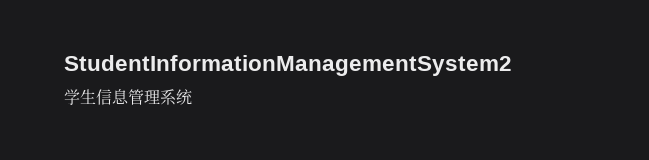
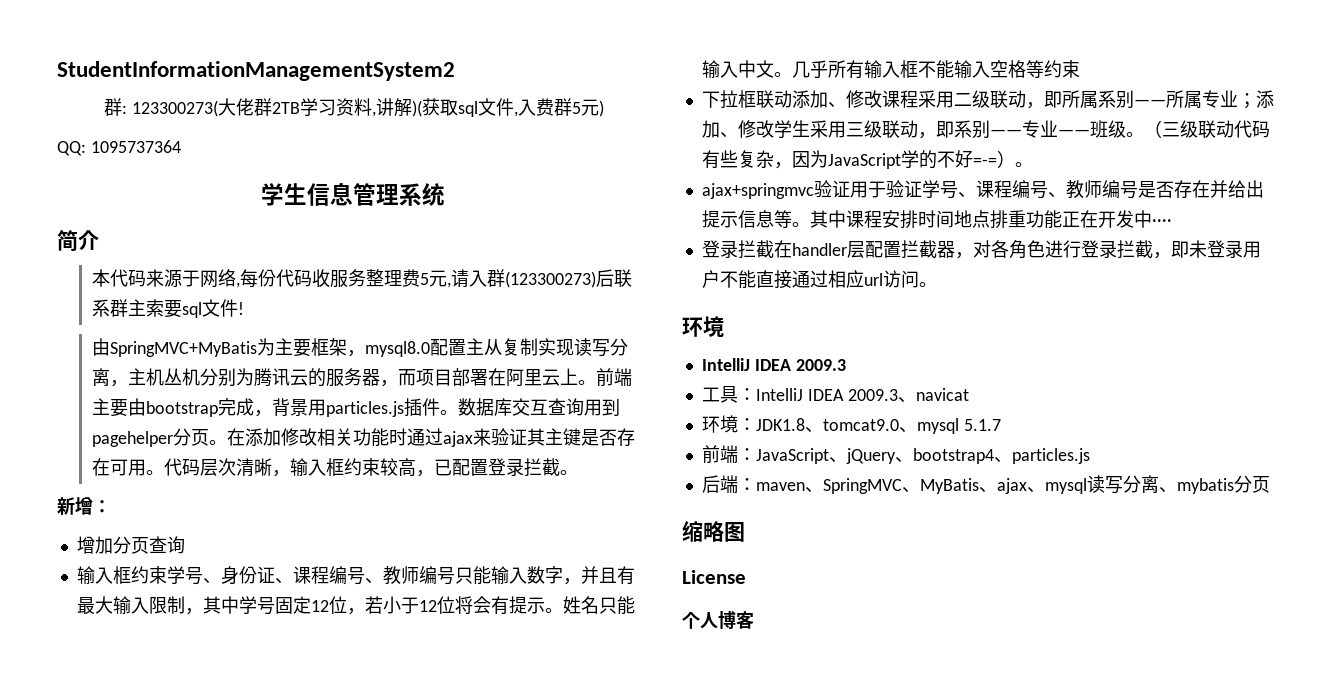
+ 群: 123300273(大佬群2TB学习资料,讲解)(获取sql文件,入费群5元)
+ QQ: 1095737364
  学生信息管理系统
+ 简介
+ 本代码来源于网络,每份代码收服务整理费5元,请入群(123300273)后联系群主索要sql文件!
+ 由SpringMVC+MyBatis为主要框架，mysql8.0配置主从复制实现读写分离，主机丛机分别为腾讯云的服务器，而项目部署在阿里云上。前端主要由bootstrap完成，背景用particles.js插件。数据库交互查询用到pagehelper分页。在添加修改相关功能时通过ajax来验证其主键是否存在可用。代码层次清晰，输入框约束较高，已配置登录拦截。
+ 新增：
+ 增加分页查询
+ 输入框约束学号、身份证、课程编号、教师编号只能输入数字，并且有最大输入限制，其中学号固定12位，若小于12位将会有提示。姓名只能输入中文。几乎所有输入框不能输入空格等约束
+ 下拉框联动添加、修改课程采用二级联动，即所属系别——所属专业；添加、修改学生采用三级联动，即系别——专业——班级。（三级联动代码有些复杂，因为JavaScript学的不好=-=）。
+ ajax+springmvc验证用于验证学号、课程编号、教师编号是否存在并给出提示信息等。其中课程安排时间地点排重功能正在开发中····
+ 登录拦截在handler层配置拦截器，对各角色进行登录拦截，即未登录用户不能直接通过相应url访问。
+ 环境
+ IntelliJ IDEA 2009.3
+ 工具：IntelliJ IDEA 2009.3、navicat
+ 环境：JDK1.8、tomcat9.0、mysql 5.1.7
+ 前端：JavaScript、jQuery、bootstrap4、particles.js
+ 后端：maven、SpringMVC、MyBatis、ajax、mysql读写分离、mybatis分页
+ 缩略图
+ License
+ 个人博客

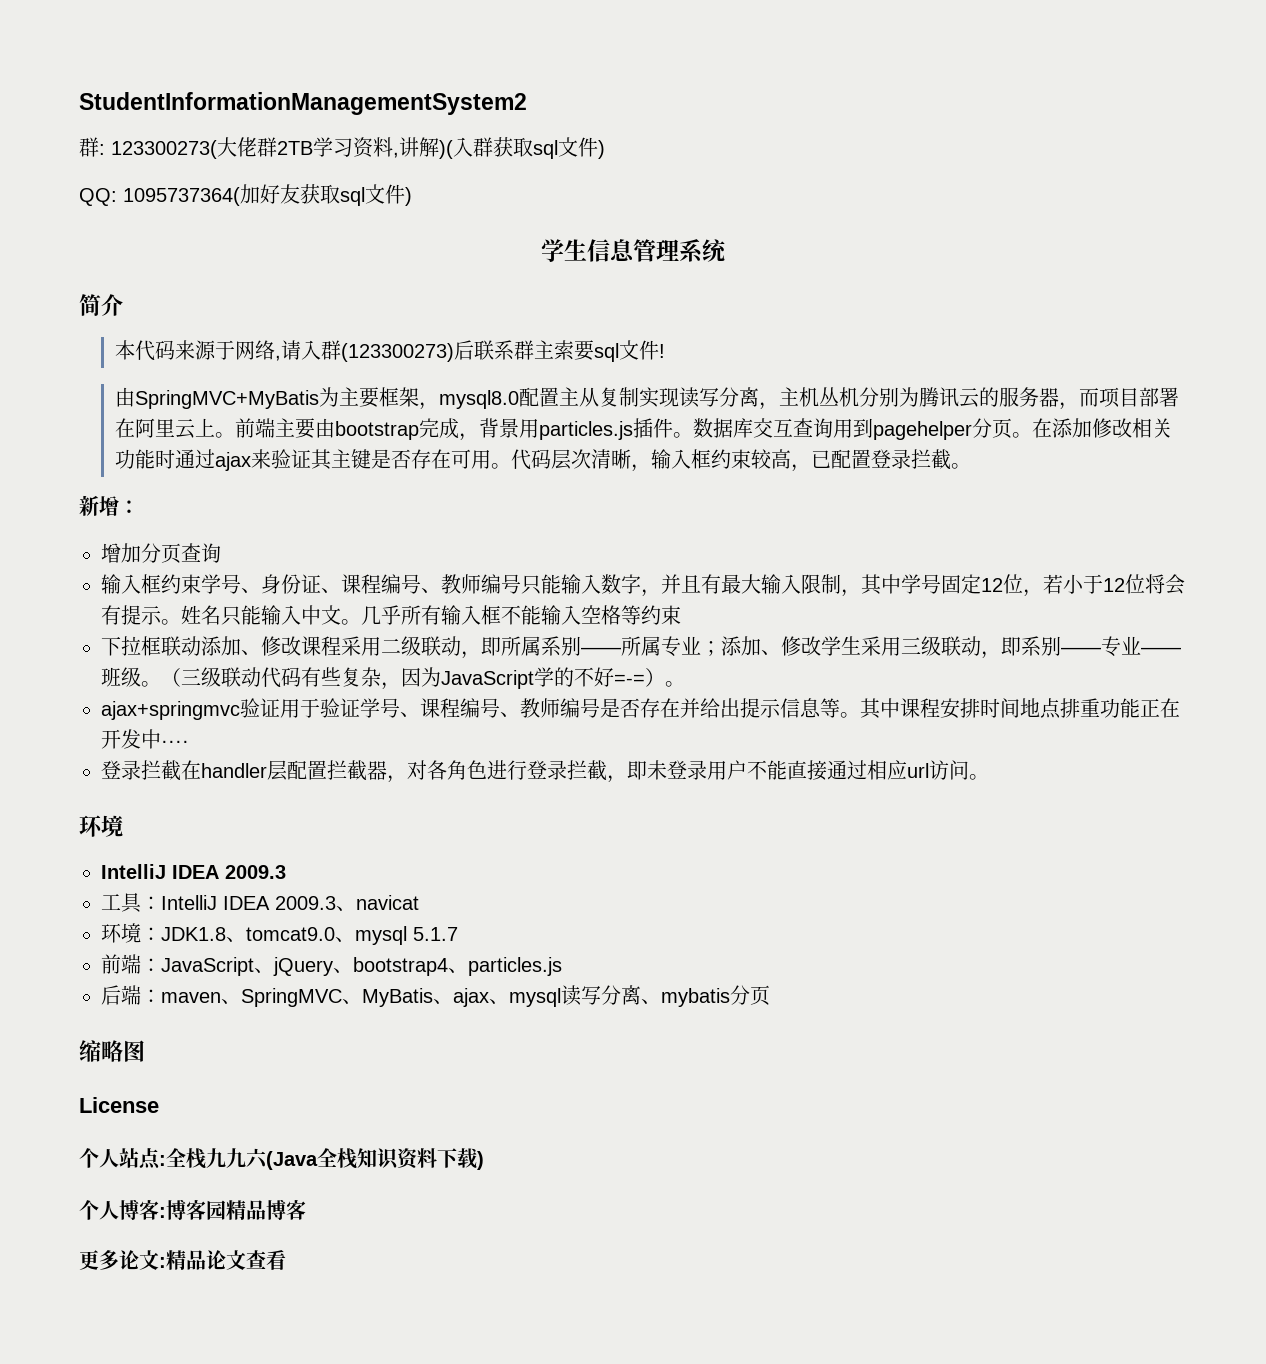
- 群: 123300273(大佬群2TB学习资料,讲解)(获取sql文件,入费群5元)
- QQ: 1095737364
+ 群: 123300273(大佬群2TB学习资料,讲解)(入群获取sql文件)
+ QQ: 1095737364(加好友获取sql文件)
- 本代码来源于网络,每份代码收服务整理费5元,请入群(123300273)后联系群主索要sql文件!
+ 本代码来源于网络,请入群(123300273)后联系群主索要sql文件!
- 个人博客
+ 个人站点:全栈九九六(Java全栈知识资料下载)
+ 个人博客:博客园精品博客
+ 更多论文:精品论文查看

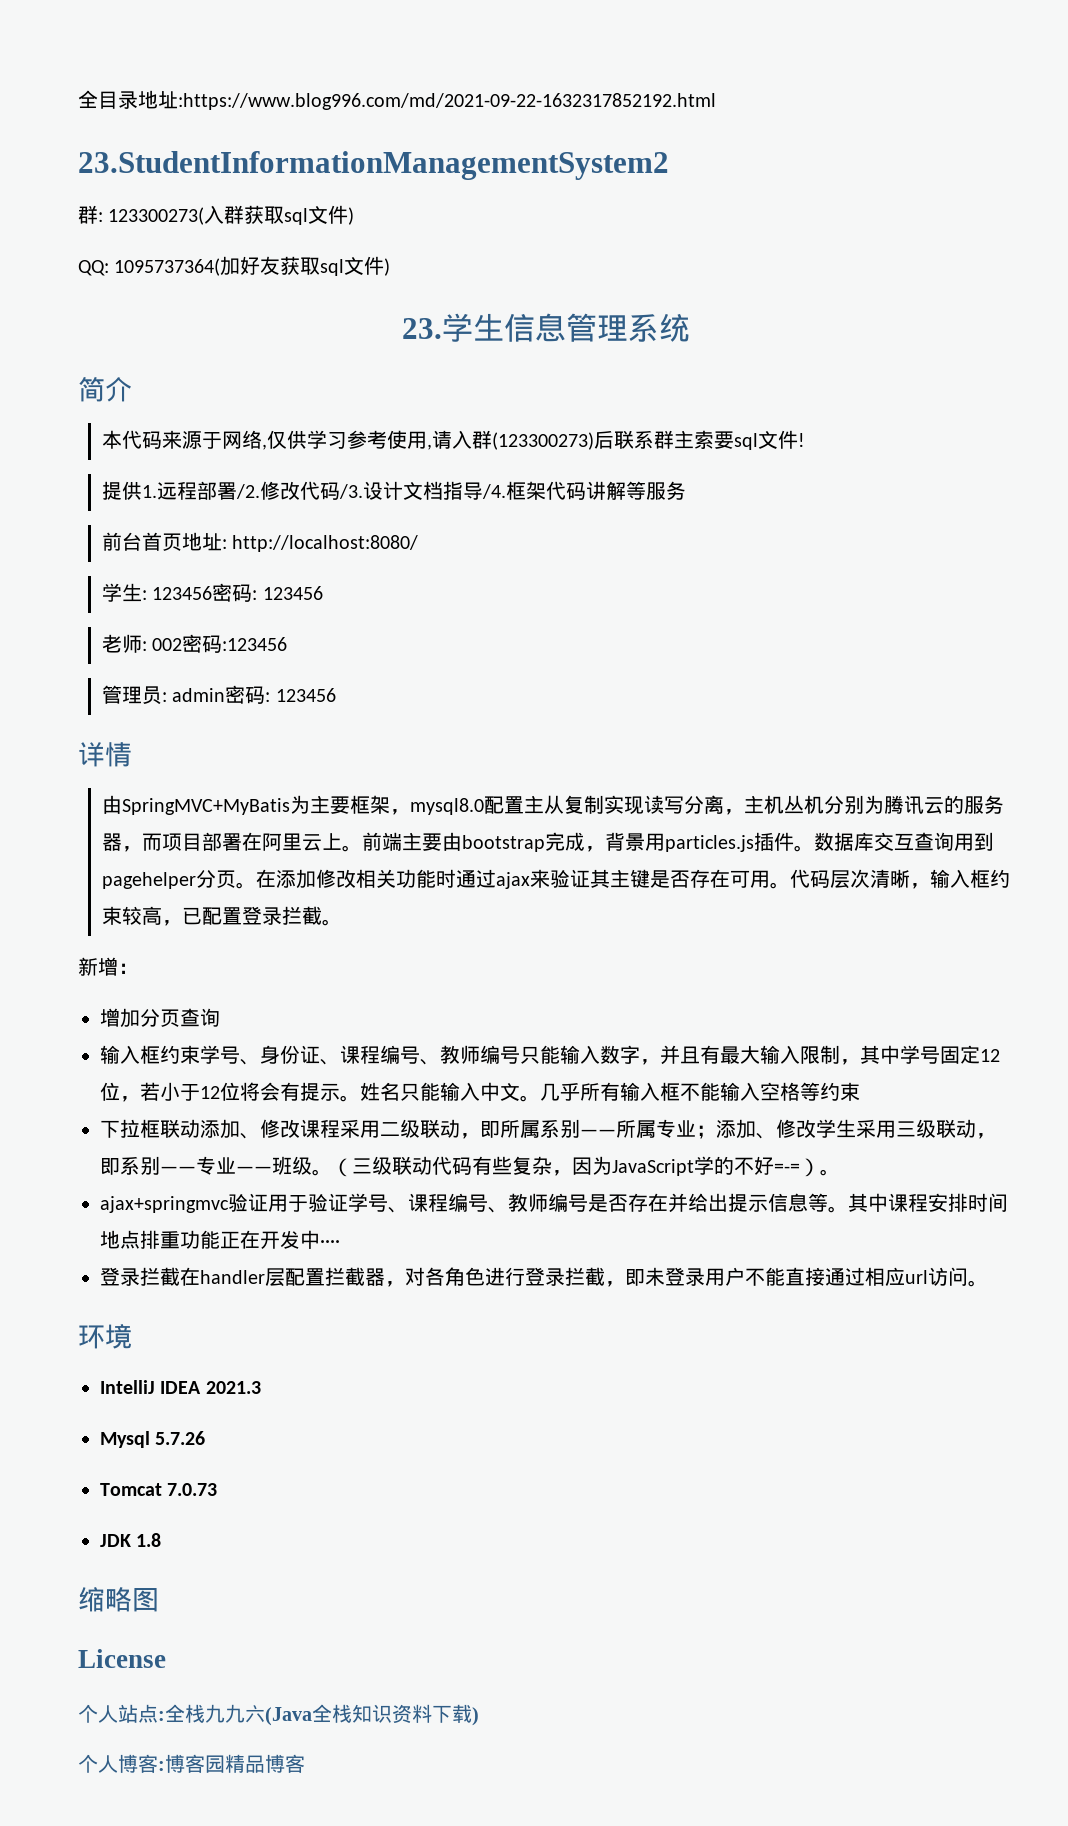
- StudentInformationManagementSystem2
- 群: 123300273(大佬群2TB学习资料,讲解)(入群获取sql文件)
+ 全目录地址:https://www.blog996.com/md/2021-09-22-1632317852192.html
+ 23.StudentInformationManagementSystem2
+ 群: 123300273(入群获取sql文件)
- 学生信息管理系统
+ 23.学生信息管理系统
- 本代码来源于网络,请入群(123300273)后联系群主索要sql文件!
+ 本代码来源于网络,仅供学习参考使用,请入群(123300273)后联系群主索要sql文件!
+ 提供1.远程部署/2.修改代码/3.设计文档指导/4.框架代码讲解等服务
+ 前台首页地址: http://localhost:8080/
+ 学生: 123456密码: 123456
+ 老师: 002密码:123456
+ 管理员: admin密码: 123456
+ 详情
  登录拦截在handler层配置拦截器，对各角色进行登录拦截，即未登录用户不能直接通过相应url访问。
  环境
- IntelliJ IDEA 2009.3
- 工具：IntelliJ IDEA 2009.3、navicat
- 环境：JDK1.8、tomcat9.0、mysql 5.1.7
- 前端：JavaScript、jQuery、bootstrap4、particles.js
- 后端：maven、SpringMVC、MyBatis、ajax、mysql读写分离、mybatis分页
+ IntelliJ IDEA 2021.3
+ Mysql 5.7.26
+ Tomcat 7.0.73
+ JDK 1.8
- 更多论文:精品论文查看

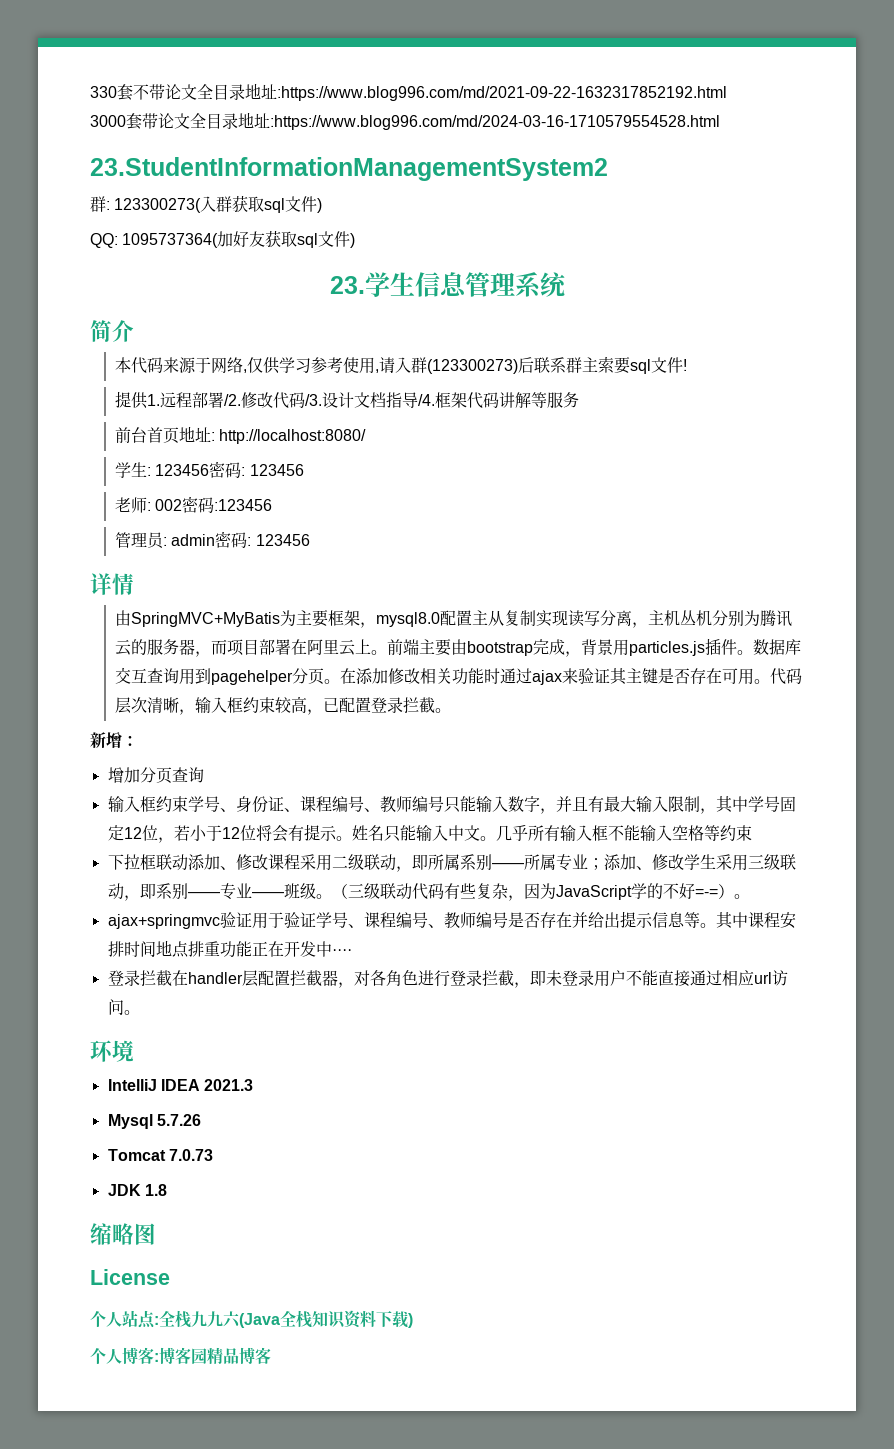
- 全目录地址:https://www.blog996.com/md/2021-09-22-1632317852192.html
+ 330套不带论文全目录地址:https://www.blog996.com/md/2021-09-22-1632317852192.html
+ 3000套带论文全目录地址:https://www.blog996.com/md/2024-03-16-1710579554528.html

